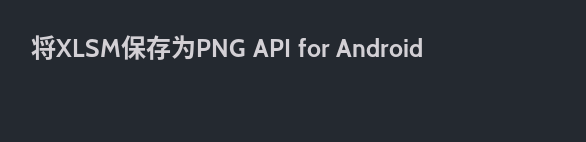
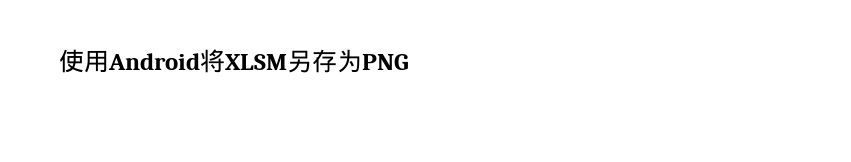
- 将XLSM保存为PNG API for Android
+ 使用Android将XLSM另存为PNG

